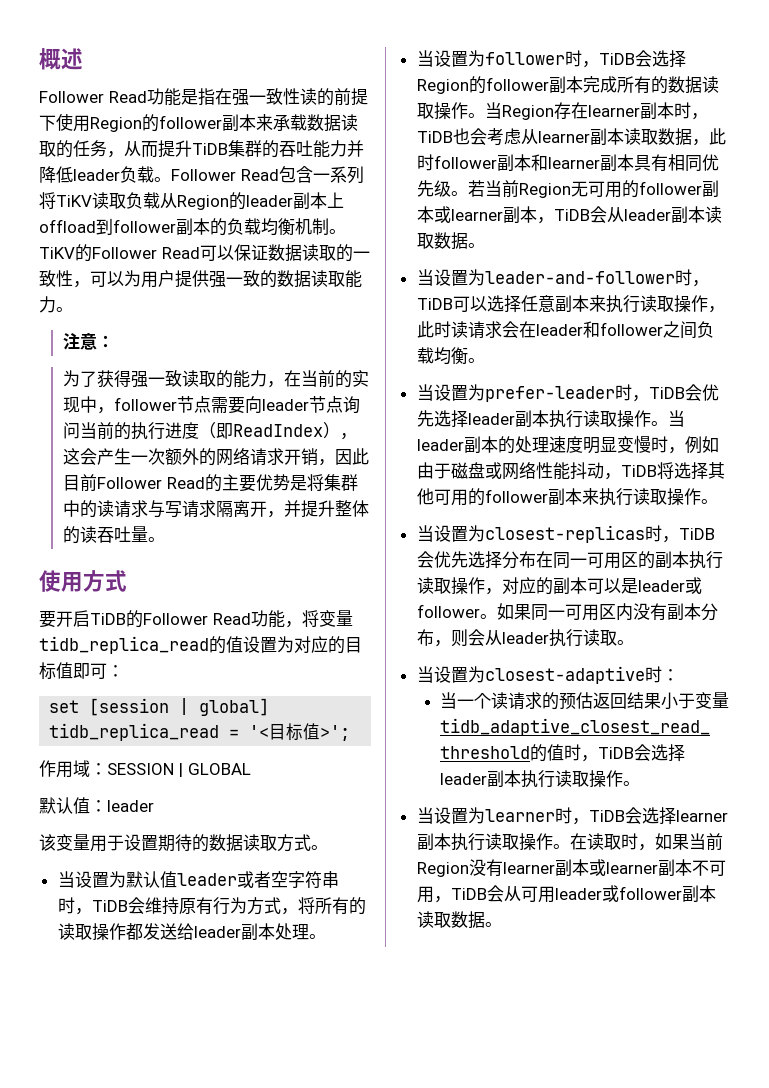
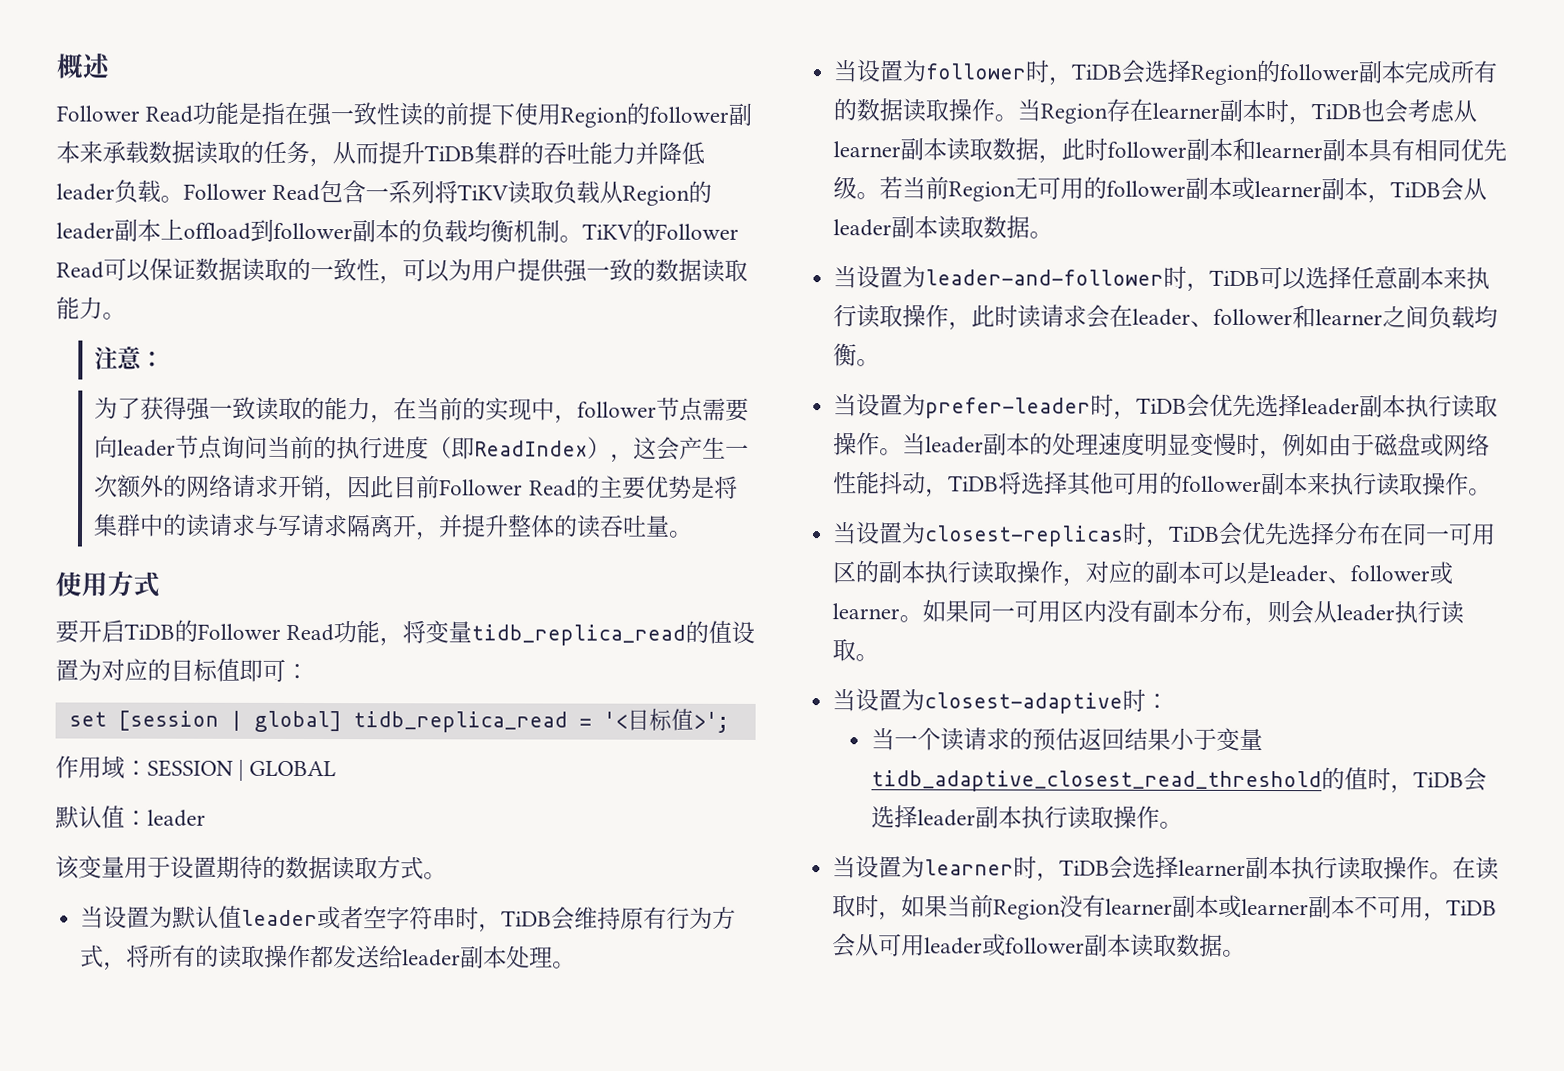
- 当设置为leader-and-follower时，TiDB可以选择任意副本来执行读取操作，此时读请求会在leader和follower之间负载均衡。
+ 当设置为leader-and-follower时，TiDB可以选择任意副本来执行读取操作，此时读请求会在leader、follower和learner之间负载均衡。
- 当设置为closest-replicas时，TiDB会优先选择分布在同一可用区的副本执行读取操作，对应的副本可以是leader或follower。
+ 当设置为closest-replicas时，TiDB会优先选择分布在同一可用区的副本执行读取操作，对应的副本可以是leader、follower或learner。

